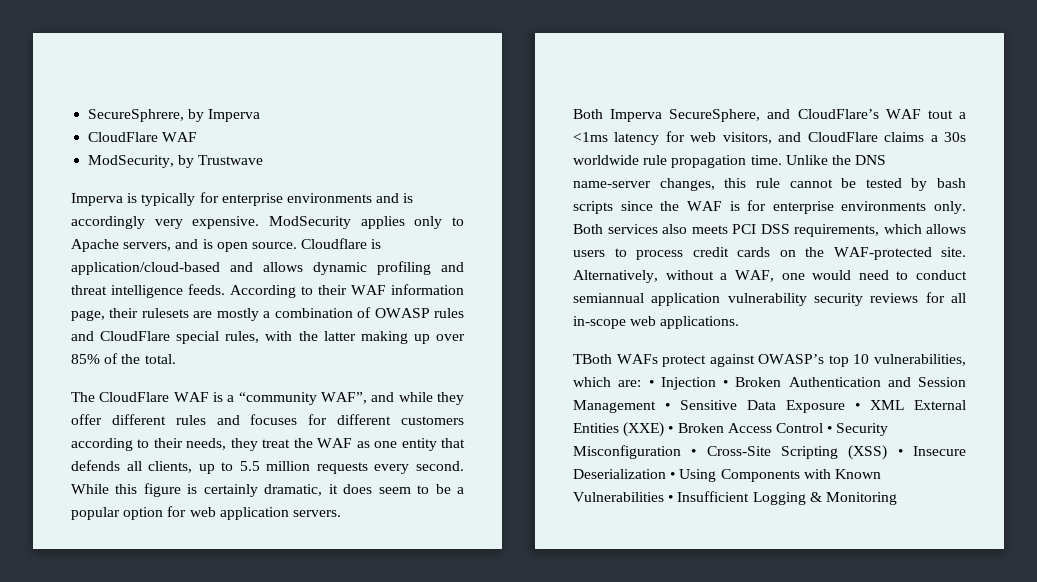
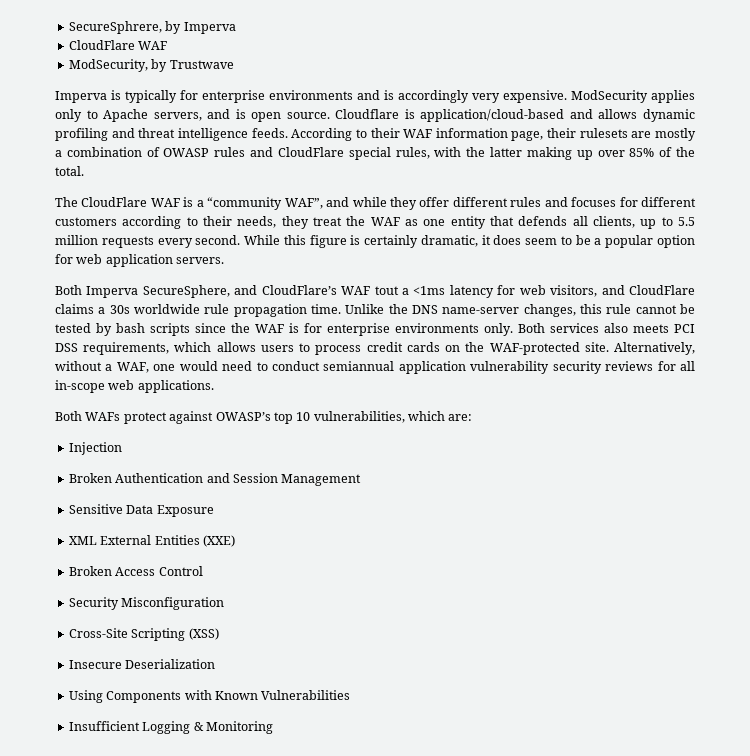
- TBoth WAFs protect against OWASP’s top 10 vulnerabilities, which are: • Injection • Broken Authentication and Session Management • Sensitive Data Exposure • XML External Entities (XXE) • Broken Access Control • Security Misconfiguration • Cross-Site Scripting (XSS) • Insecure Deserialization • Using Components with Known Vulnerabilities • Insufficient Logging & Monitoring
+ Both WAFs protect against OWASP’s top 10 vulnerabilities, which are:
+ Injection
+ Broken Authentication and Session Management
+ Sensitive Data Exposure
+ XML External Entities (XXE)
+ Broken Access Control
+ Security Misconfiguration
+ Cross-Site Scripting (XSS)
+ Insecure Deserialization
+ Using Components with Known Vulnerabilities
+ Insufficient Logging & Monitoring

